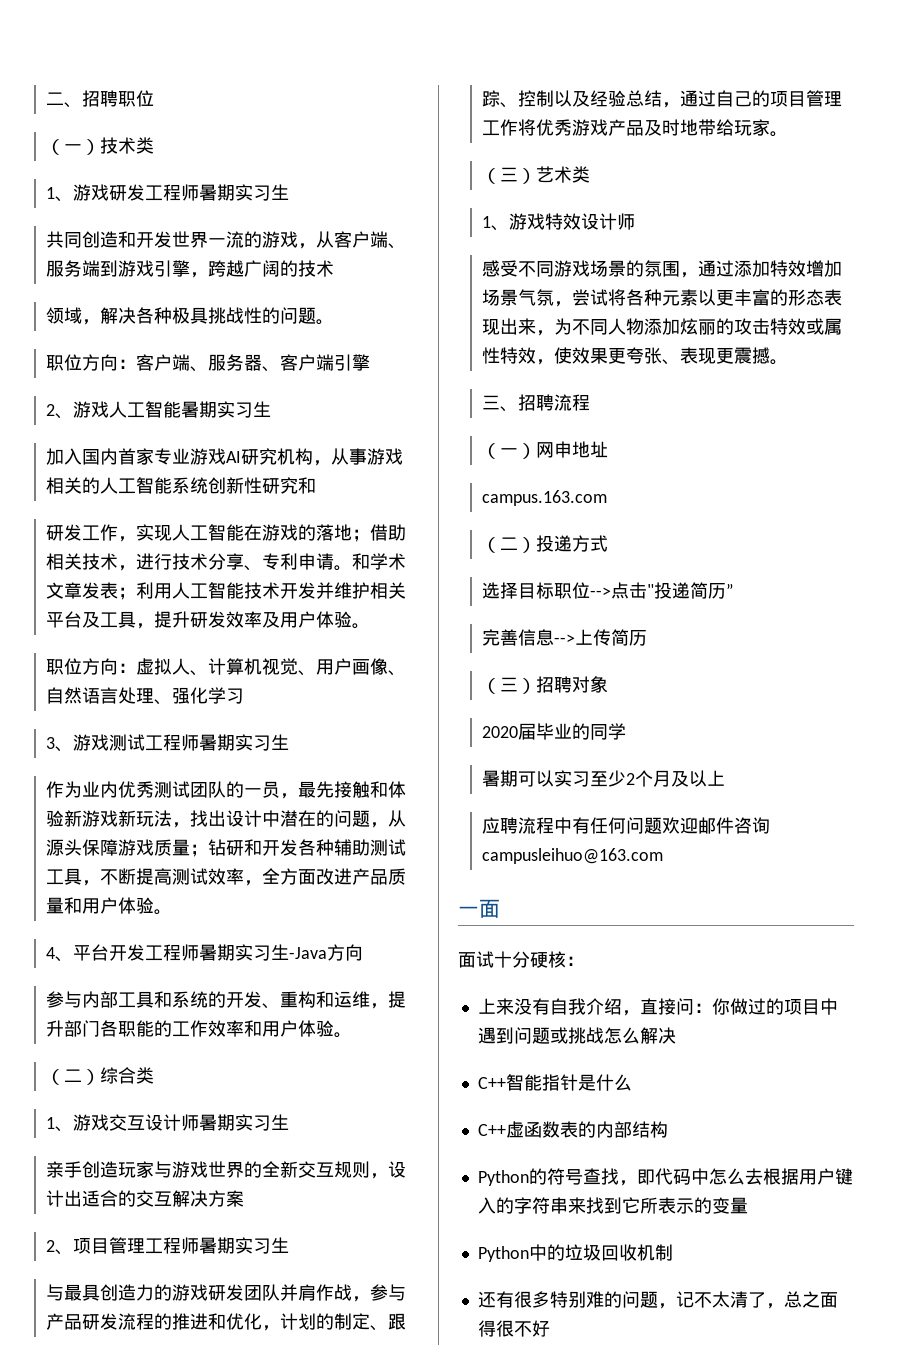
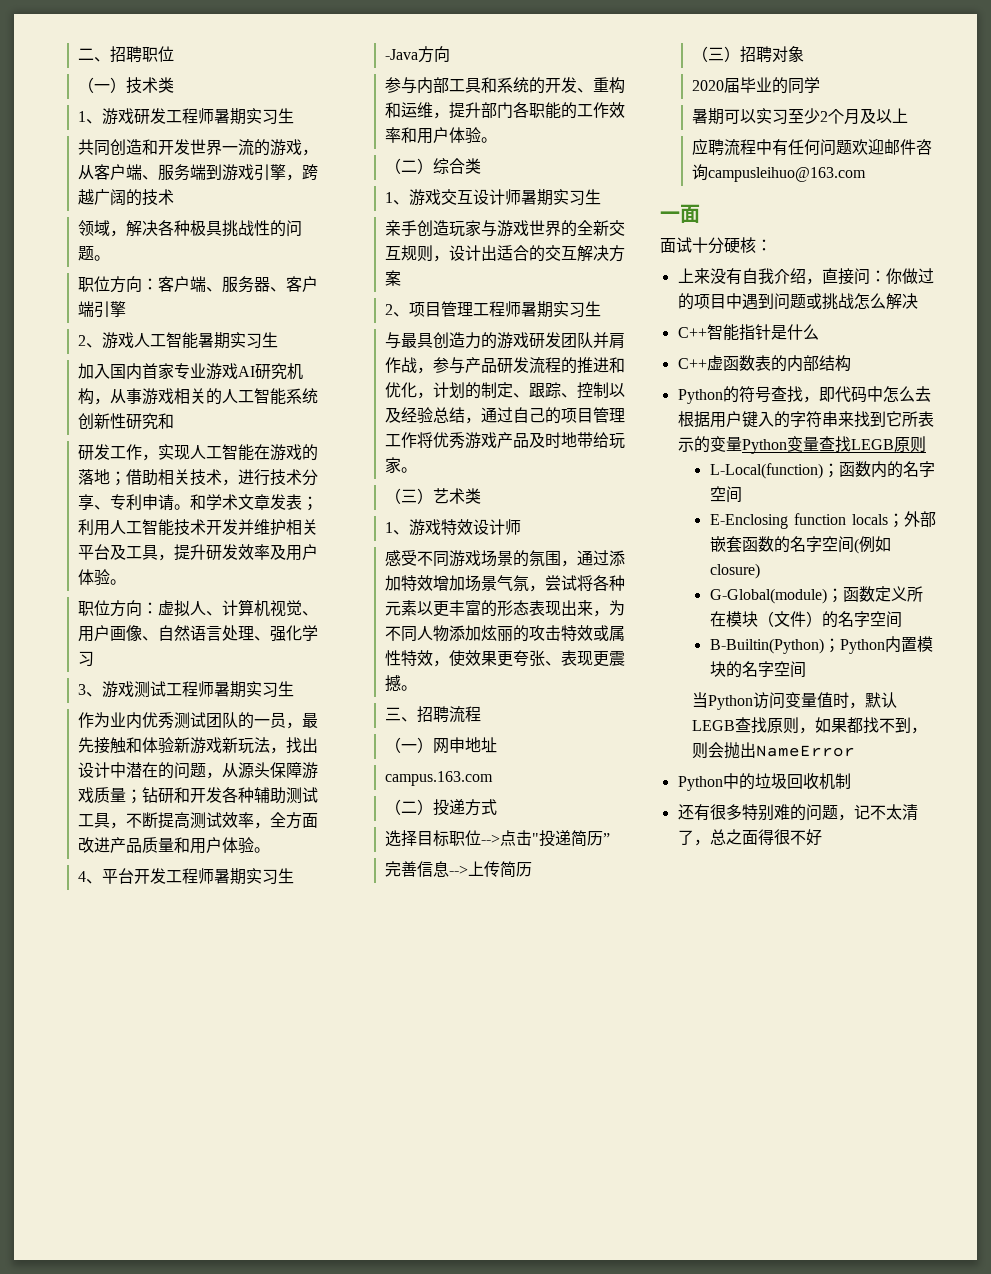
- Python的符号查找，即代码中怎么去根据用户键入的字符串来找到它所表示的变量
+ Python的符号查找，即代码中怎么去根据用户键入的字符串来找到它所表示的变量Python变量查找LEGB原则
+ L-Local(function)；函数内的名字空间
+ E-Enclosing function locals；外部嵌套函数的名字空间(例如closure)
+ G-Global(module)；函数定义所在模块（文件）的名字空间
+ B-Builtin(Python)；Python内置模块的名字空间
+ 当Python访问变量值时，默认LEGB查找原则，如果都找不到，则会抛出NameError

